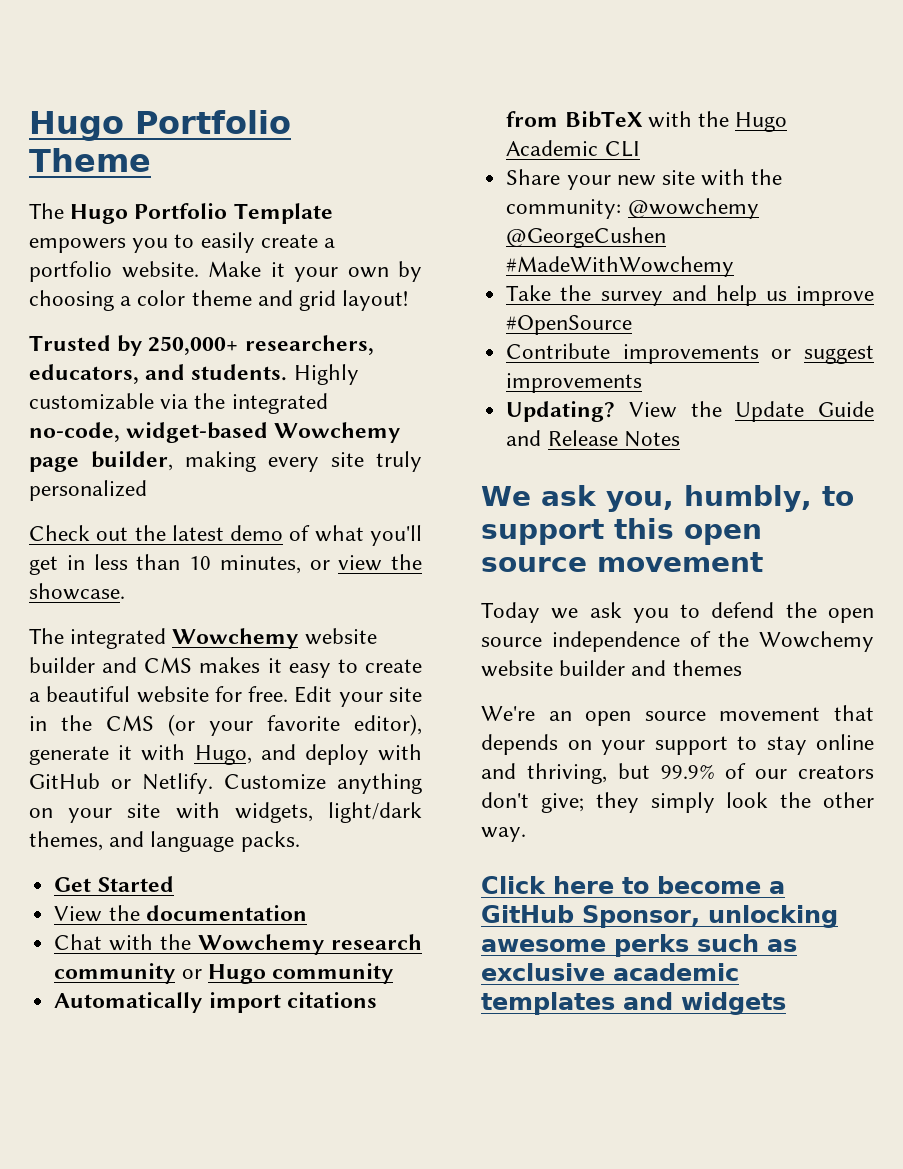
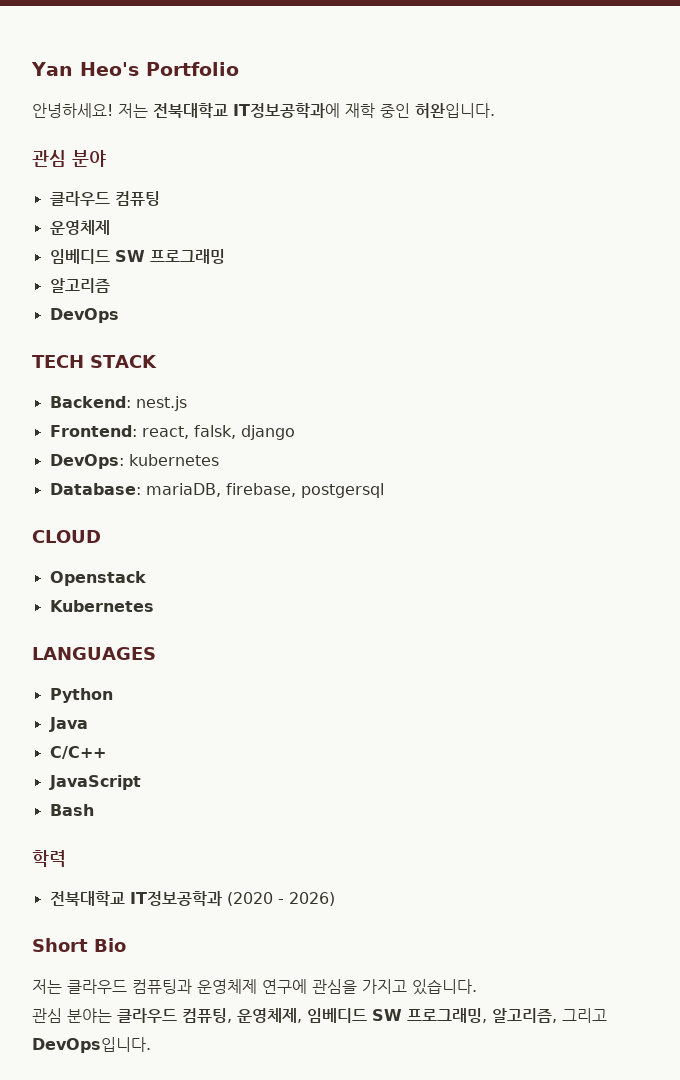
- Hugo Portfolio Theme
- The Hugo Portfolio Template empowers you to easily create a portfolio website. Make it your own by choosing a color theme and grid layout!
- Trusted by 250,000+ researchers, educators, and students. Highly customizable via the integrated no-code, widget-based Wowchemy page builder, making every site truly personalized
- Check out the latest demo of what you'll get in less than 10 minutes, or view the showcase.
- The integrated Wowchemy website builder and CMS makes it easy to create a beautiful website for free. Edit your site in the CMS (or your favorite editor), generate it with Hugo, and deploy with GitHub or Netlify. Customize anything on your site with widgets, light/dark themes, and language packs.
- Get Started
- View the documentation
- Chat with the Wowchemy research community or Hugo community
- Automatically import citations from BibTeX with the Hugo Academic CLI
- Share your new site with the community: @wowchemy @GeorgeCushen #MadeWithWowchemy
- Take the survey and help us improve #OpenSource
- Contribute improvements or suggest improvements
- Updating? View the Update Guide and Release Notes
- We ask you, humbly, to support this open source movement
- Today we ask you to defend the open source independence of the Wowchemy website builder and themes
- We're an open source movement that depends on your support to stay online and thriving, but 99.9% of our creators don't give; they simply look the other way.
- Click here to become a GitHub Sponsor, unlocking awesome perks such as exclusive academic templates and widgets
+ Yan Heo's Portfolio
+ 안녕하세요! 저는 전북대학교 IT정보공학과에 재학 중인 허완입니다.
+ 관심 분야
+ 클라우드 컴퓨팅
+ 운영체제
+ 임베디드 SW 프로그래밍
+ 알고리즘
+ DevOps
+ TECH STACK
+ Backend: nest.js
+ Frontend: react, falsk, django
+ DevOps: kubernetes
+ Database: mariaDB, firebase, postgersql
+ CLOUD
+ Openstack
+ Kubernetes
+ LANGUAGES
+ Python
+ Java
+ C/C++
+ JavaScript
+ Bash
+ 학력
+ 전북대학교 IT정보공학과 (2020 - 2026)
+ Short Bio
+ 저는 클라우드 컴퓨팅과 운영체제 연구에 관심을 가지고 있습니다.
+ 관심 분야는 클라우드 컴퓨팅, 운영체제, 임베디드 SW 프로그래밍, 알고리즘, 그리고 DevOps입니다.

